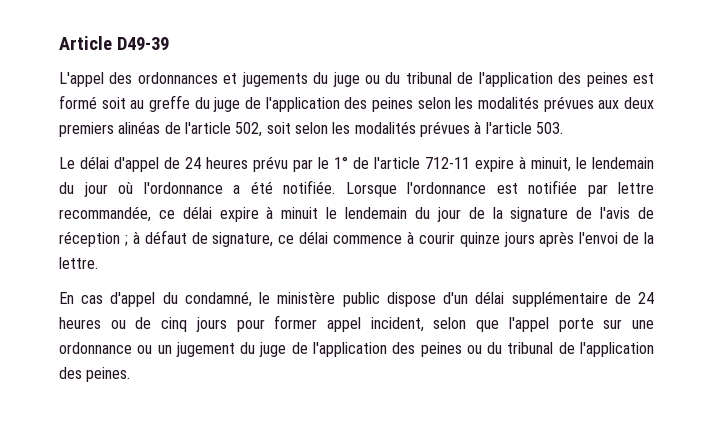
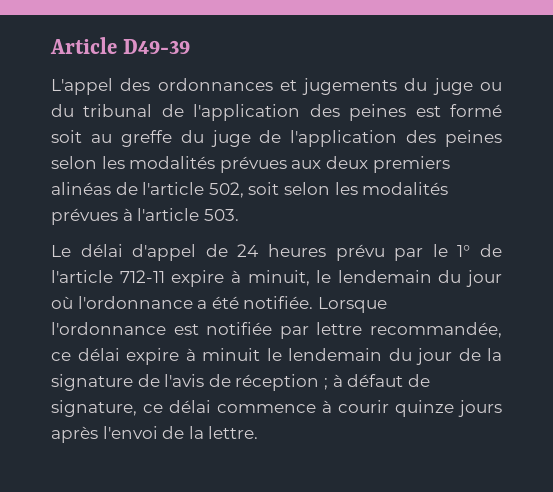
- En cas d'appel du condamné, le ministère public dispose d'un délai supplémentaire de 24 heures ou de cinq jours pour former appel incident, selon que l'appel porte sur une ordonnance ou un jugement du juge de l'application des peines ou du tribunal de l'application des peines.

